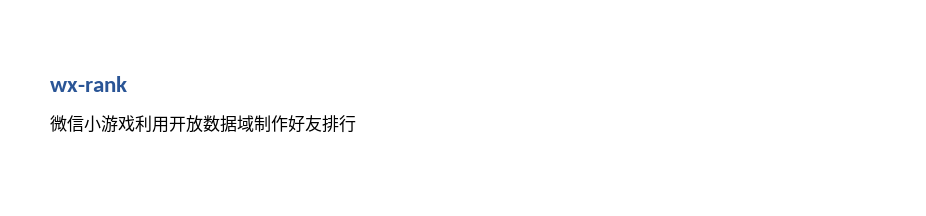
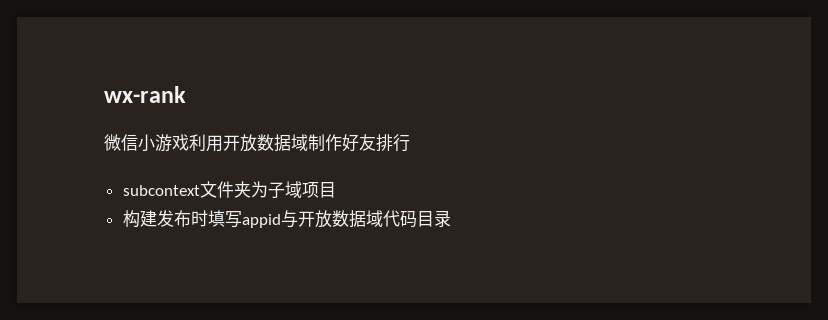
+ subcontext文件夹为子域项目
+ 构建发布时填写appid与开放数据域代码目录

